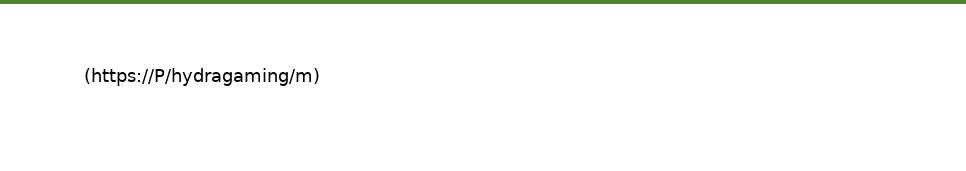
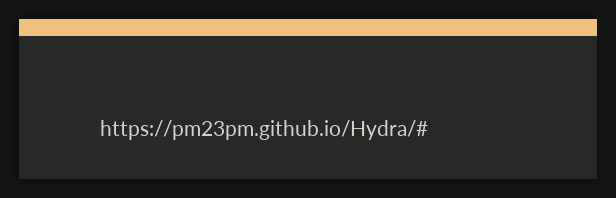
- (https://P/hydragaming/m)
+ https://pm23pm.github.io/Hydra/#

